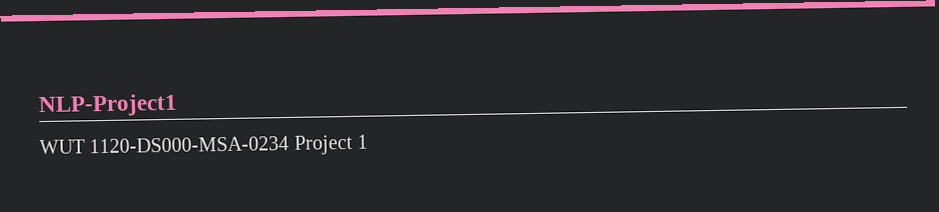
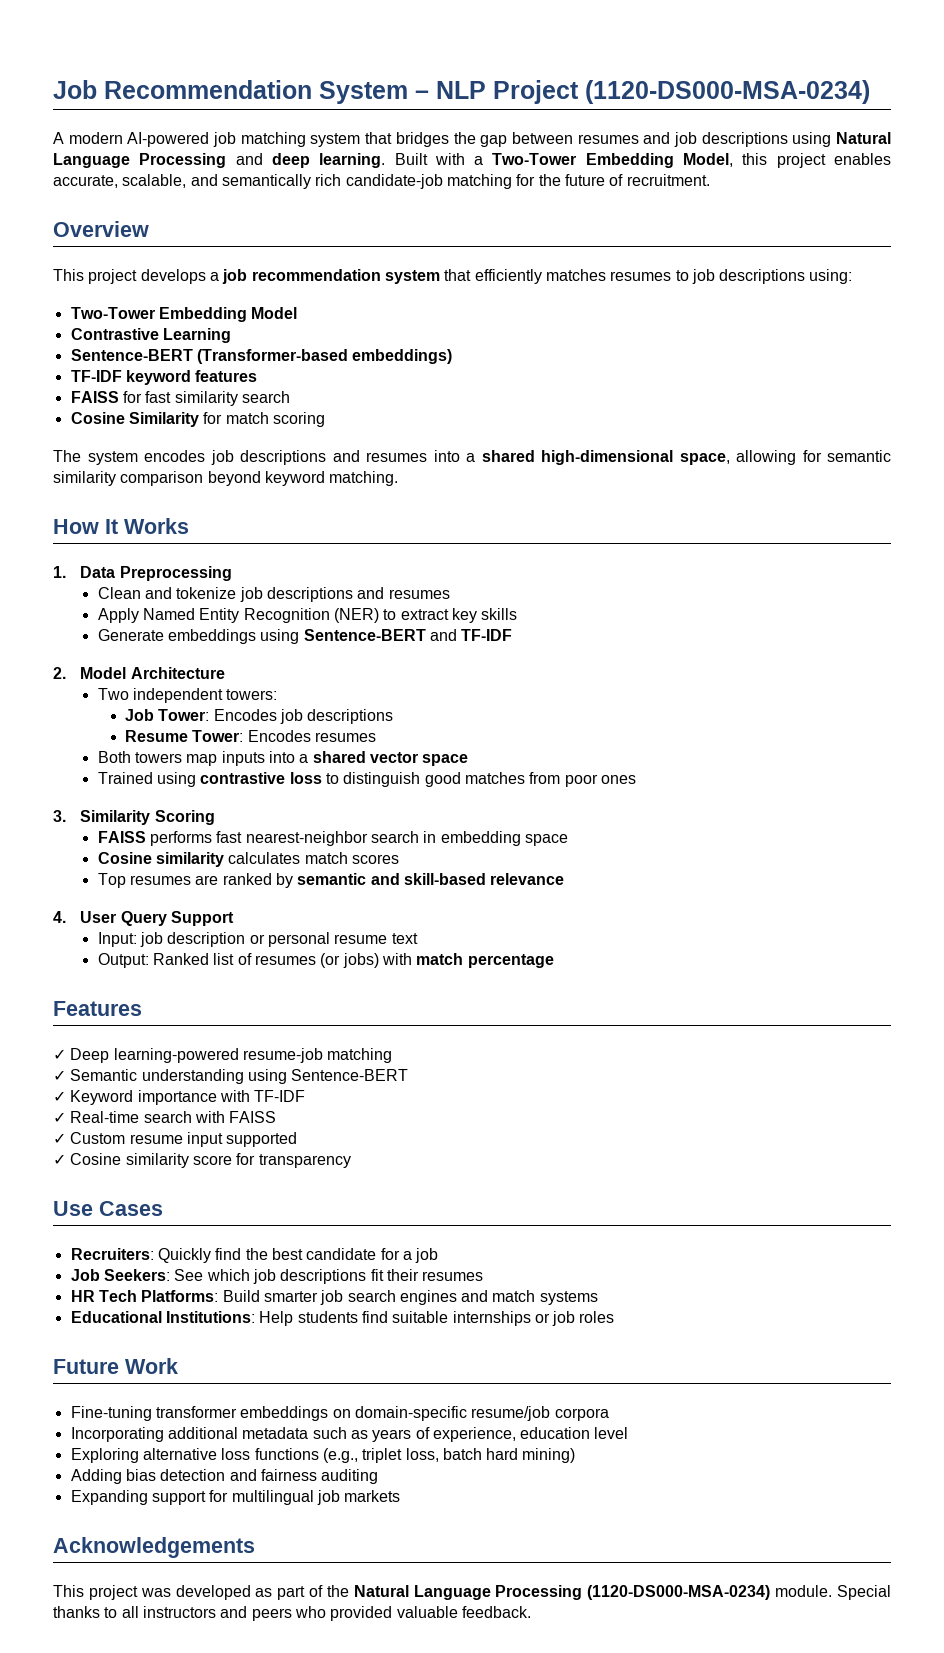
- NLP-Project1
- WUT 1120-DS000-MSA-0234 Project 1
+ Job Recommendation System – NLP Project (1120-DS000-MSA-0234)
+ A modern AI-powered job matching system that bridges the gap between resumes and job descriptions using Natural Language Processing and deep learning. Built with a Two-Tower Embedding Model, this project enables accurate, scalable, and semantically rich candidate-job matching for the future of recruitment.
+ Overview
+ This project develops a job recommendation system that efficiently matches resumes to job descriptions using:
+ Two-Tower Embedding Model
+ Contrastive Learning
+ Sentence-BERT (Transformer-based embeddings)
+ TF-IDF keyword features
+ FAISS for fast similarity search
+ Cosine Similarity for match scoring
+ The system encodes job descriptions and resumes into a shared high-dimensional space, allowing for semantic similarity comparison beyond keyword matching.
+ How It Works
+ 1. Data Preprocessing
+ Clean and tokenize job descriptions and resumes
+ Apply Named Entity Recognition (NER) to extract key skills
+ Generate embeddings using Sentence-BERT and TF-IDF
+ 2. Model Architecture
+ Two independent towers:
+ Job Tower: Encodes job descriptions
+ Resume Tower: Encodes resumes
+ Both towers map inputs into a shared vector space
+ Trained using contrastive loss to distinguish good matches from poor ones
+ 3. Similarity Scoring
+ FAISS performs fast nearest-neighbor search in embedding space
+ Cosine similarity calculates match scores
+ Top resumes are ranked by semantic and skill-based relevance
+ 4. User Query Support
+ Input: job description or personal resume text
+ Output: Ranked list of resumes (or jobs) with match percentage
+ Features
+ ✓ Deep learning-powered resume-job matching
+ ✓ Semantic understanding using Sentence-BERT
+ ✓ Keyword importance with TF-IDF
+ ✓ Real-time search with FAISS
+ ✓ Custom resume input supported
+ ✓ Cosine similarity score for transparency
+ Use Cases
+ Recruiters: Quickly find the best candidate for a job
+ Job Seekers: See which job descriptions fit their resumes
+ HR Tech Platforms: Build smarter job search engines and match systems
+ Educational Institutions: Help students find suitable internships or job roles
+ Future Work
+ Fine-tuning transformer embeddings on domain-specific resume/job corpora
+ Incorporating additional metadata such as years of experience, education level
+ Exploring alternative loss functions (e.g., triplet loss, batch hard mining)
+ Adding bias detection and fairness auditing
+ Expanding support for multilingual job markets
+ Acknowledgements
+ This project was developed as part of the Natural Language Processing (1120-DS000-MSA-0234) module. Special thanks to all instructors and peers who provided valuable feedback.

